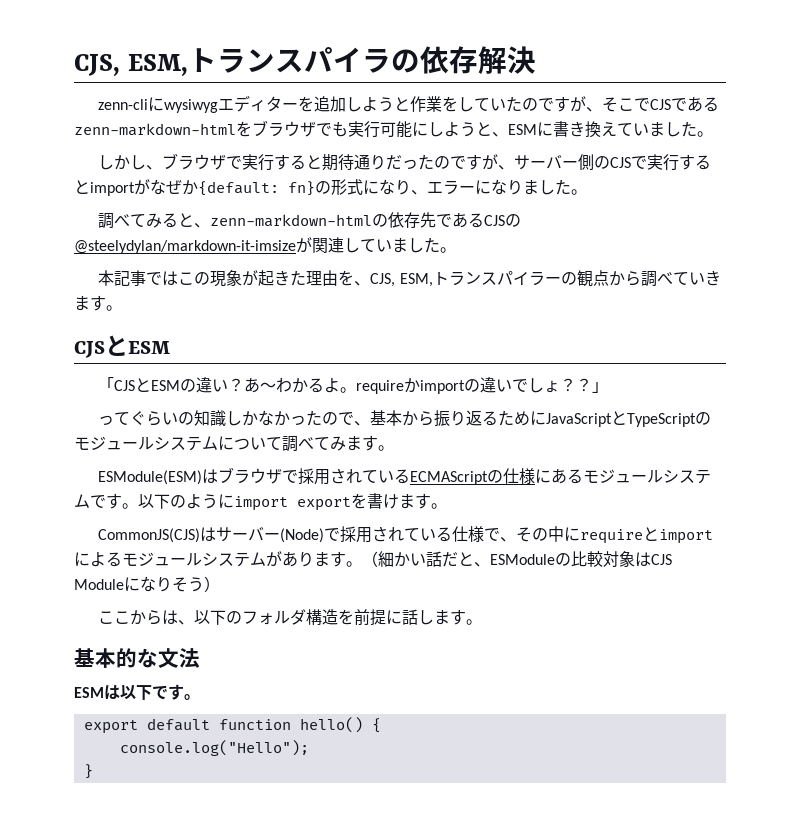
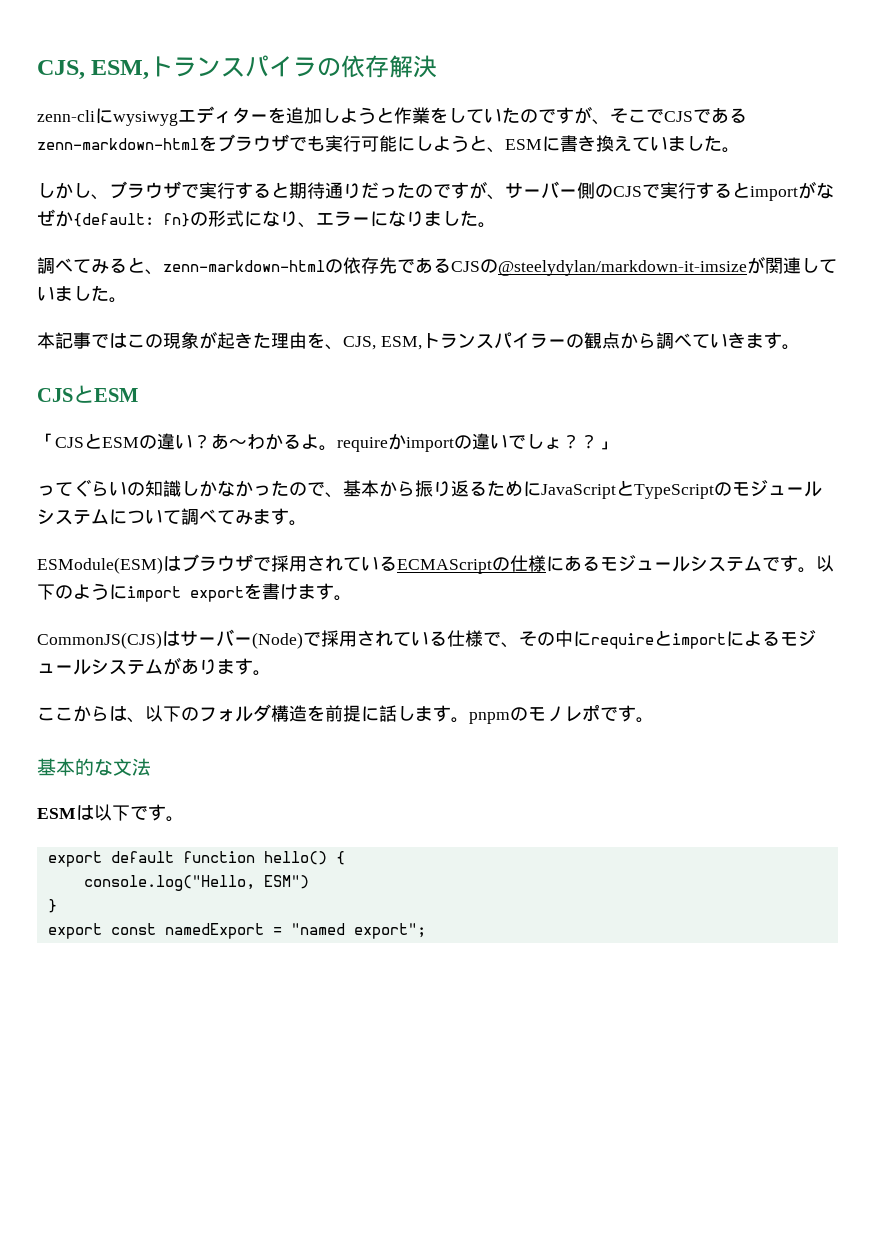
- （細かい話だと、ESModuleの比較対象はCJS Moduleになりそう）
- ここからは、以下のフォルダ構造を前提に話します。
+ ここからは、以下のフォルダ構造を前提に話します。pnpmのモノレポです。
- console.log("Hello");
+ console.log("Hello, ESM")
+ export const namedExport = "named export";

